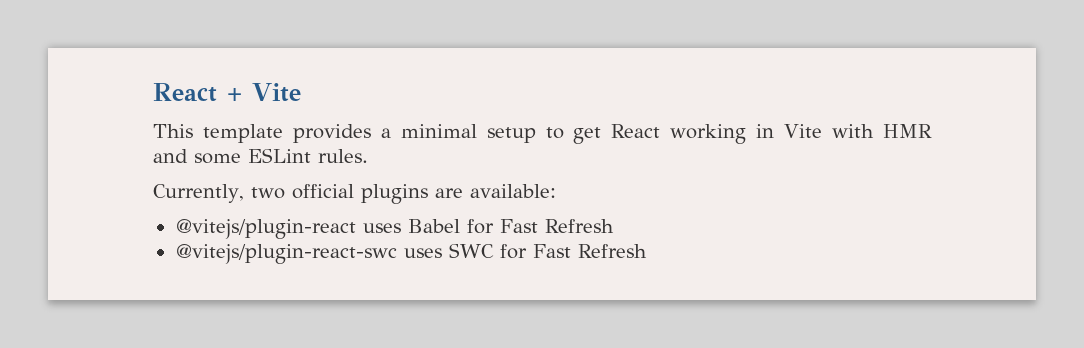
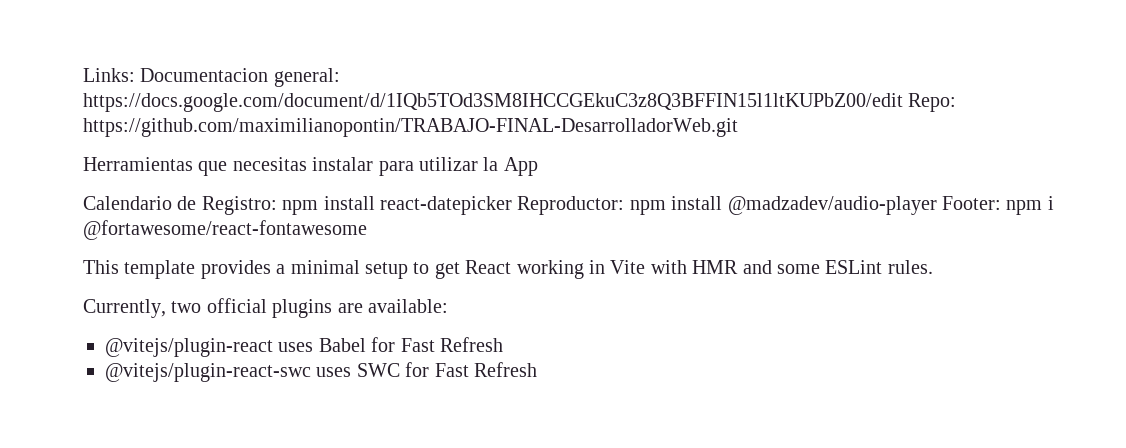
- React + Vite
+ Links: Documentacion general: https://docs.google.com/document/d/1IQb5TOd3SM8IHCCGEkuC3z8Q3BFFIN15l1ltKUPbZ00/edit Repo: https://github.com/maximilianopontin/TRABAJO-FINAL-DesarrolladorWeb.git
+ Herramientas que necesitas instalar para utilizar la App
+ Calendario de Registro: npm install react-datepicker Reproductor: npm install @madzadev/audio-player Footer: npm i @fortawesome/react-fontawesome

